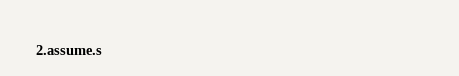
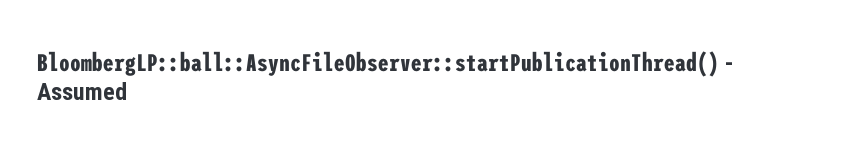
- 2.assume.s
+ BloombergLP::ball::AsyncFileObserver::startPublicationThread() - Assumed

